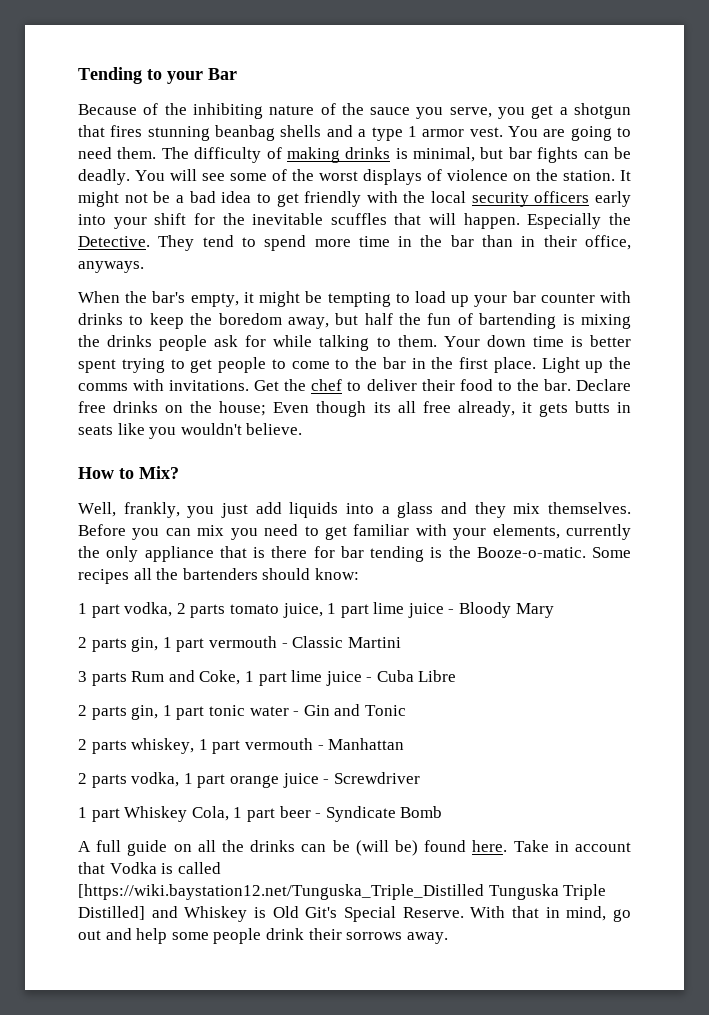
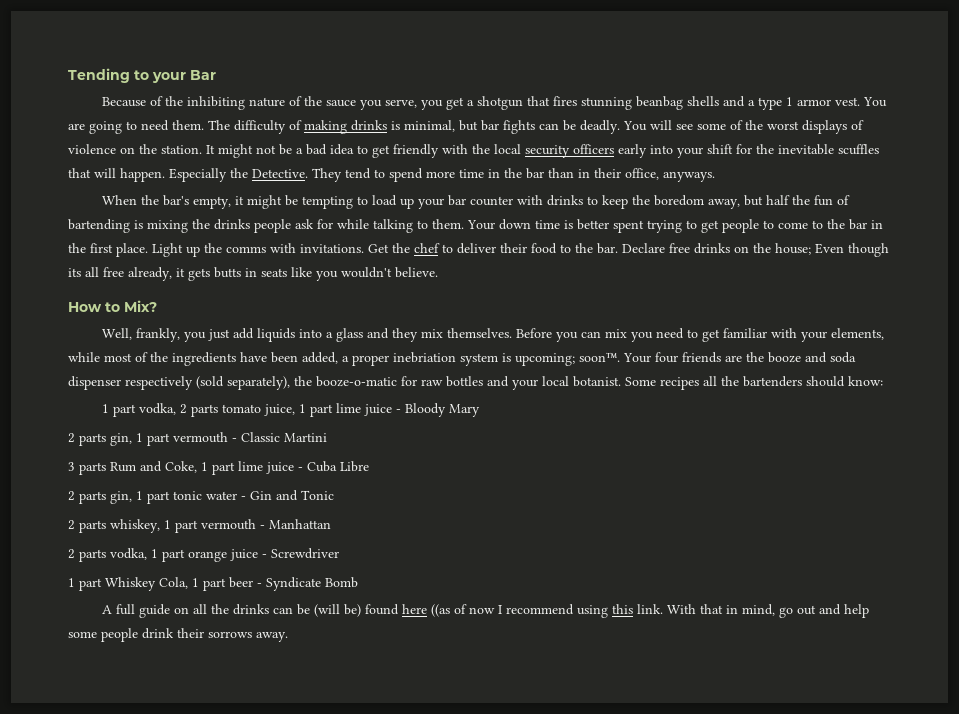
- Before you can mix you need to get familiar with your elements, currently the only appliance that is there for bar tending is the Booze-o-matic.
+ Before you can mix you need to get familiar with your elements, while most of the ingredients have been added, a proper inebriation system is upcoming; soon™. Your four friends are the booze and soda dispenser respectively (sold separately), the booze-o-matic for raw bottles and your local botanist.
- A full guide on all the drinks can be (will be) found here. Take in account that Vodka is called [https://wiki.baystation12.net/Tunguska_Triple_Distilled Tunguska Triple Distilled] and Whiskey is Old Git's Special Reserve.
+ A full guide on all the drinks can be (will be) found here ((as of now I recommend using this link.

